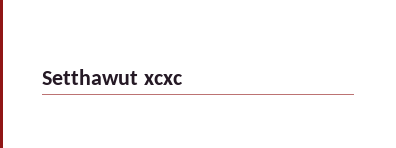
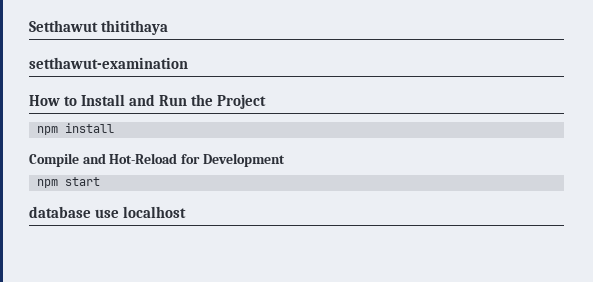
- Setthawut xcxc
+ Setthawut thitithaya
+ setthawut-examination
+ How to Install and Run the Project
+ npm install
+ Compile and Hot-Reload for Development
+ npm start
+ database use localhost

